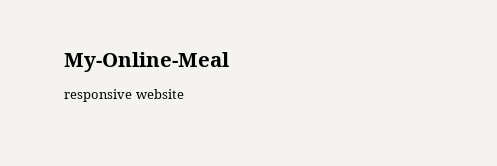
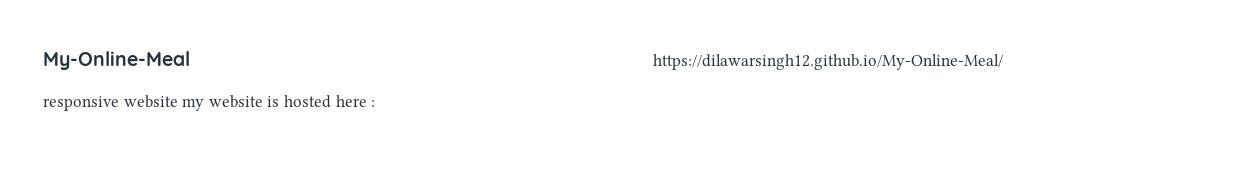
- responsive website
+ responsive website my website is hosted here : https://dilawarsingh12.github.io/My-Online-Meal/

